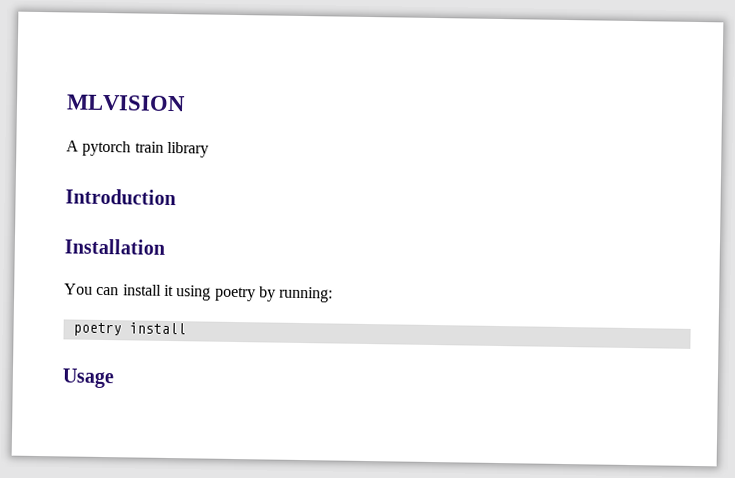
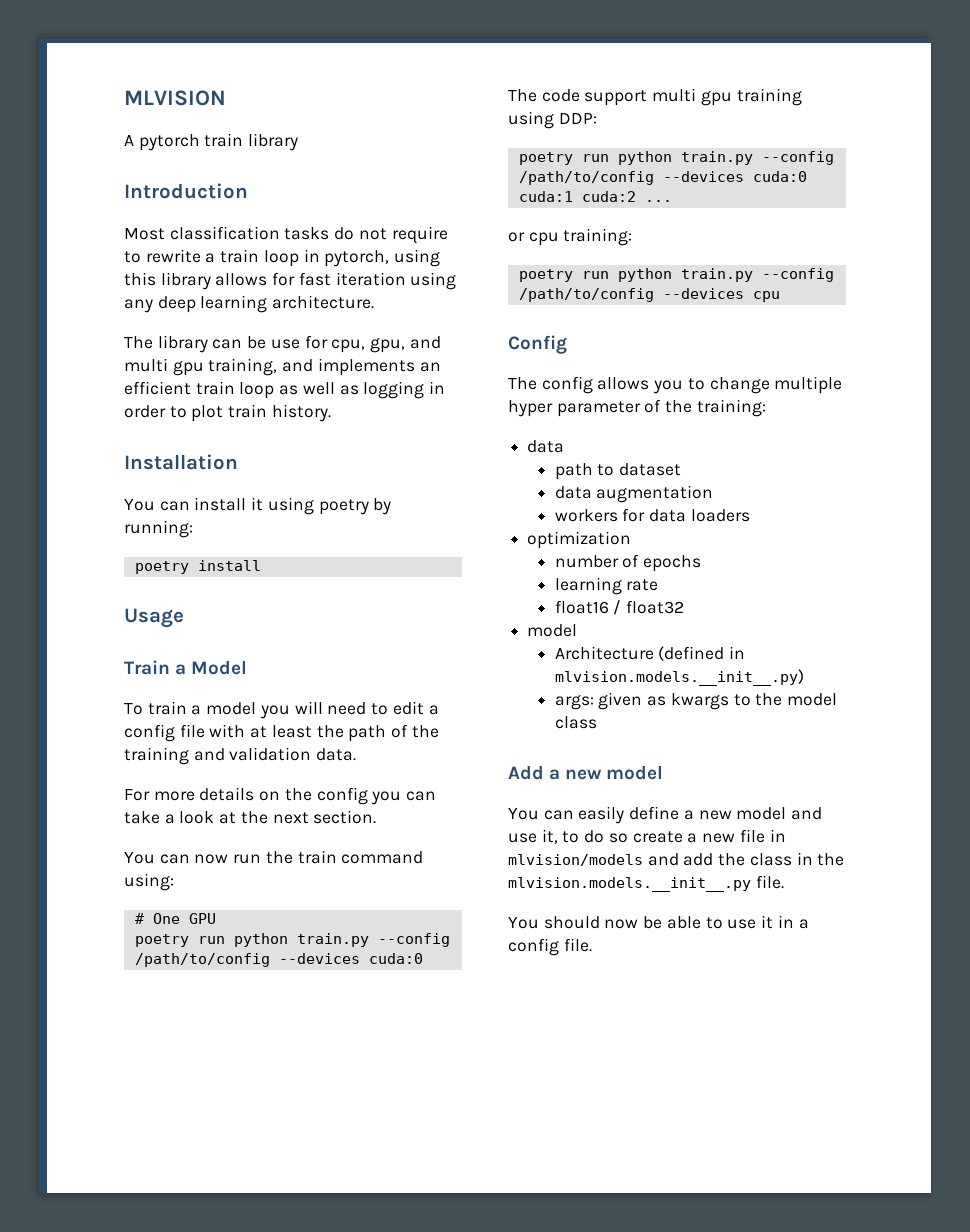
+ Most classification tasks do not require to rewrite a train loop in pytorch, using this library allows for fast iteration using any deep learning architecture.
+ The library can be use for cpu, gpu, and multi gpu training, and implements an efficient train loop as well as logging in order to plot train history.
+ Train a Model
+ To train a model you will need to edit a config file with at least the path of the training and validation data.
+ For more details on the config you can take a look at the next section.
+ You can now run the train command using:
+ # One GPU
+ poetry run python train.py --config /path/to/config --devices cuda:0
+ The code support multi gpu training using DDP:
+ poetry run python train.py --config /path/to/config --devices cuda:0 cuda:1 cuda:2 ...
+ or cpu training:
+ poetry run python train.py --config /path/to/config --devices cpu
+ Config
+ The config allows you to change multiple hyper parameter of the training:
+ data
+ path to dataset
+ data augmentation
+ workers for data loaders
+ optimization
+ number of epochs
+ learning rate
+ float16 / float32
+ model
+ Architecture (defined in mlvision.models.__init__.py)
+ args: given as kwargs to the model class
+ Add a new model
+ You can easily define a new model and use it, to do so create a new file in mlvision/models and add the class in the mlvision.models.__init__.py file.
+ You should now be able to use it in a config file.

